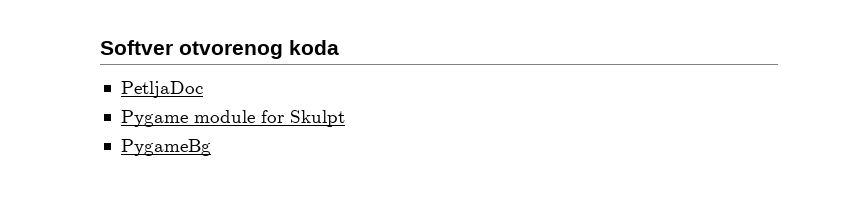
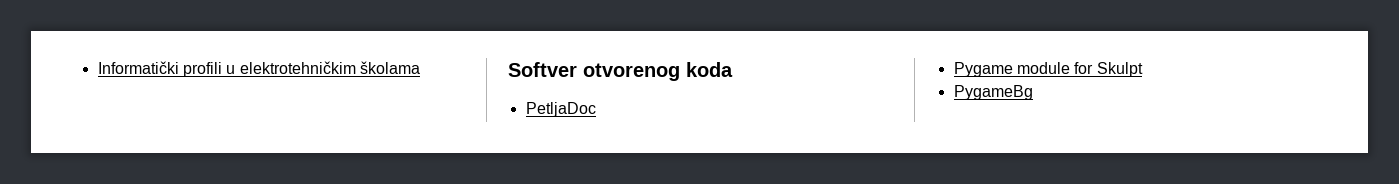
+ Informatički profili u elektrotehničkim školama

